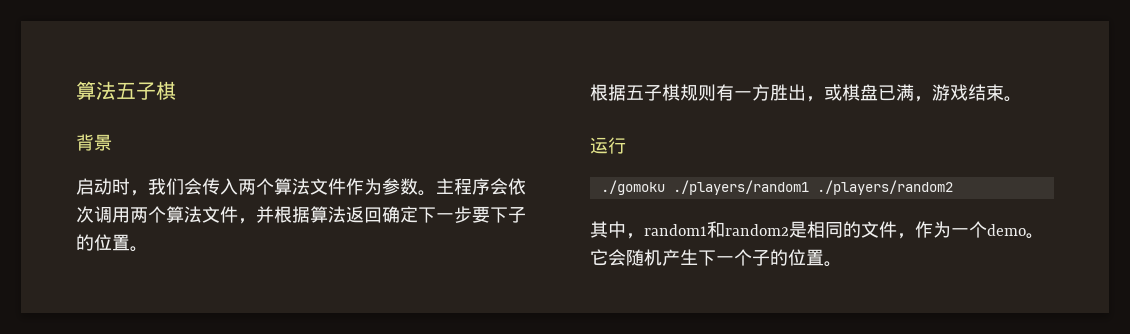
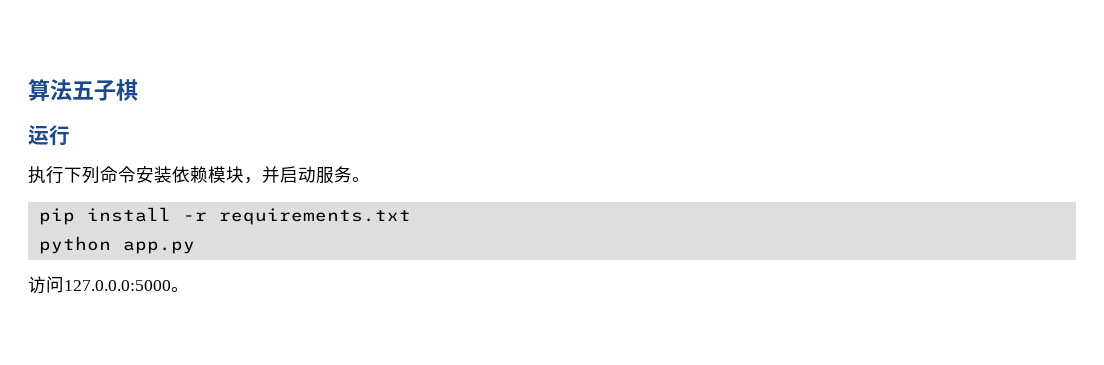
- 背景
- 启动时，我们会传入两个算法文件作为参数。主程序会依次调用两个算法文件，并根据算法返回确定下一步要下子的位置。
- 根据五子棋规则有一方胜出，或棋盘已满，游戏结束。
  运行
- ./gomoku ./players/random1 ./players/random2
- 其中，random1和random2是相同的文件，作为一个demo。它会随机产生下一个子的位置。
+ 执行下列命令安装依赖模块，并启动服务。
+ pip install -r requirements.txt
+ python app.py
+ 访问127.0.0.0:5000。

